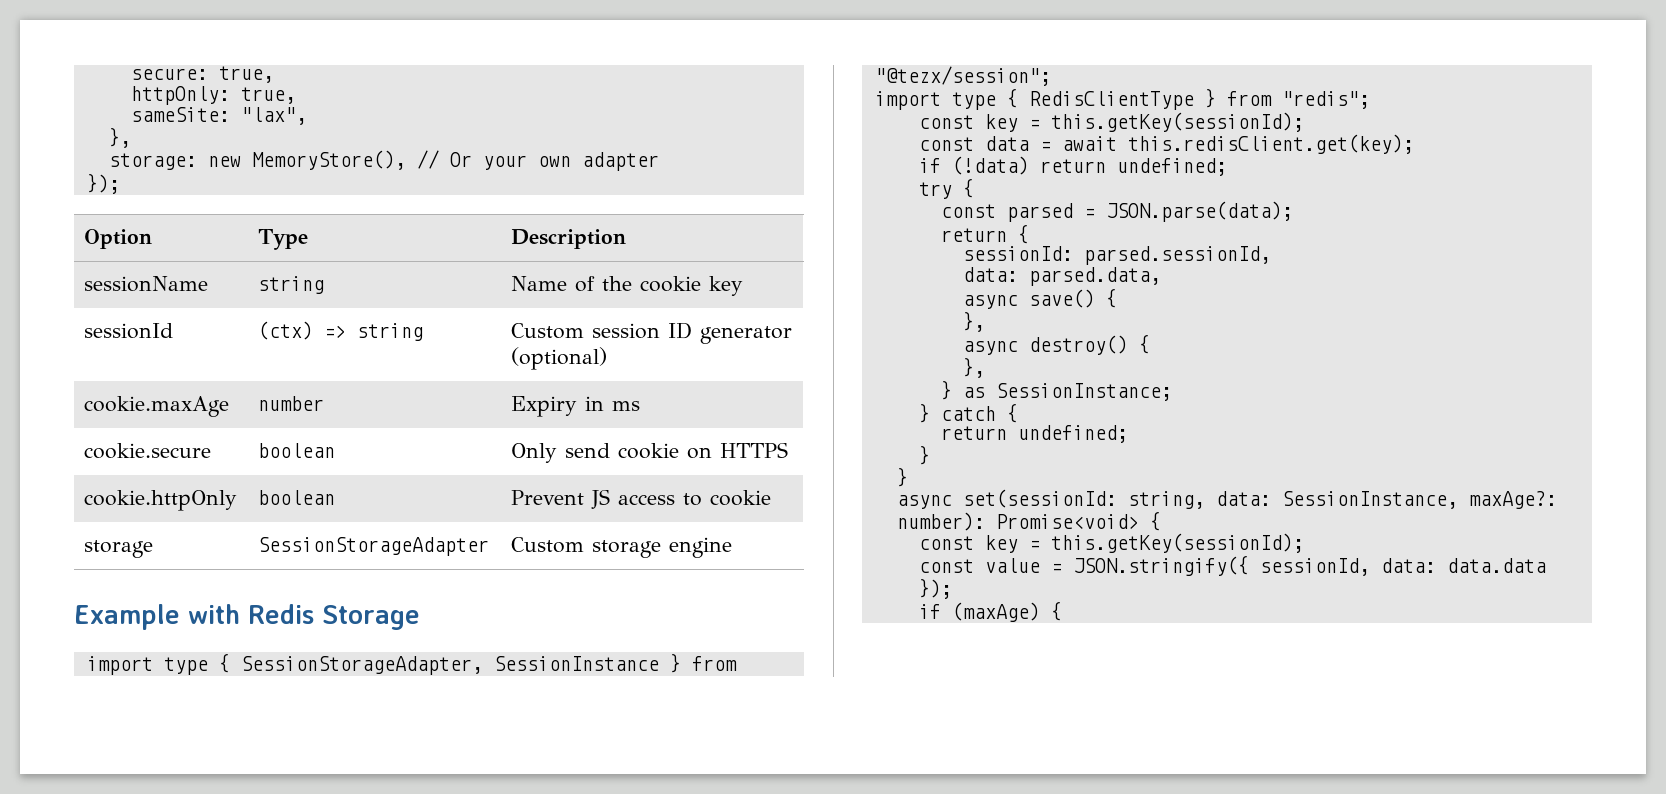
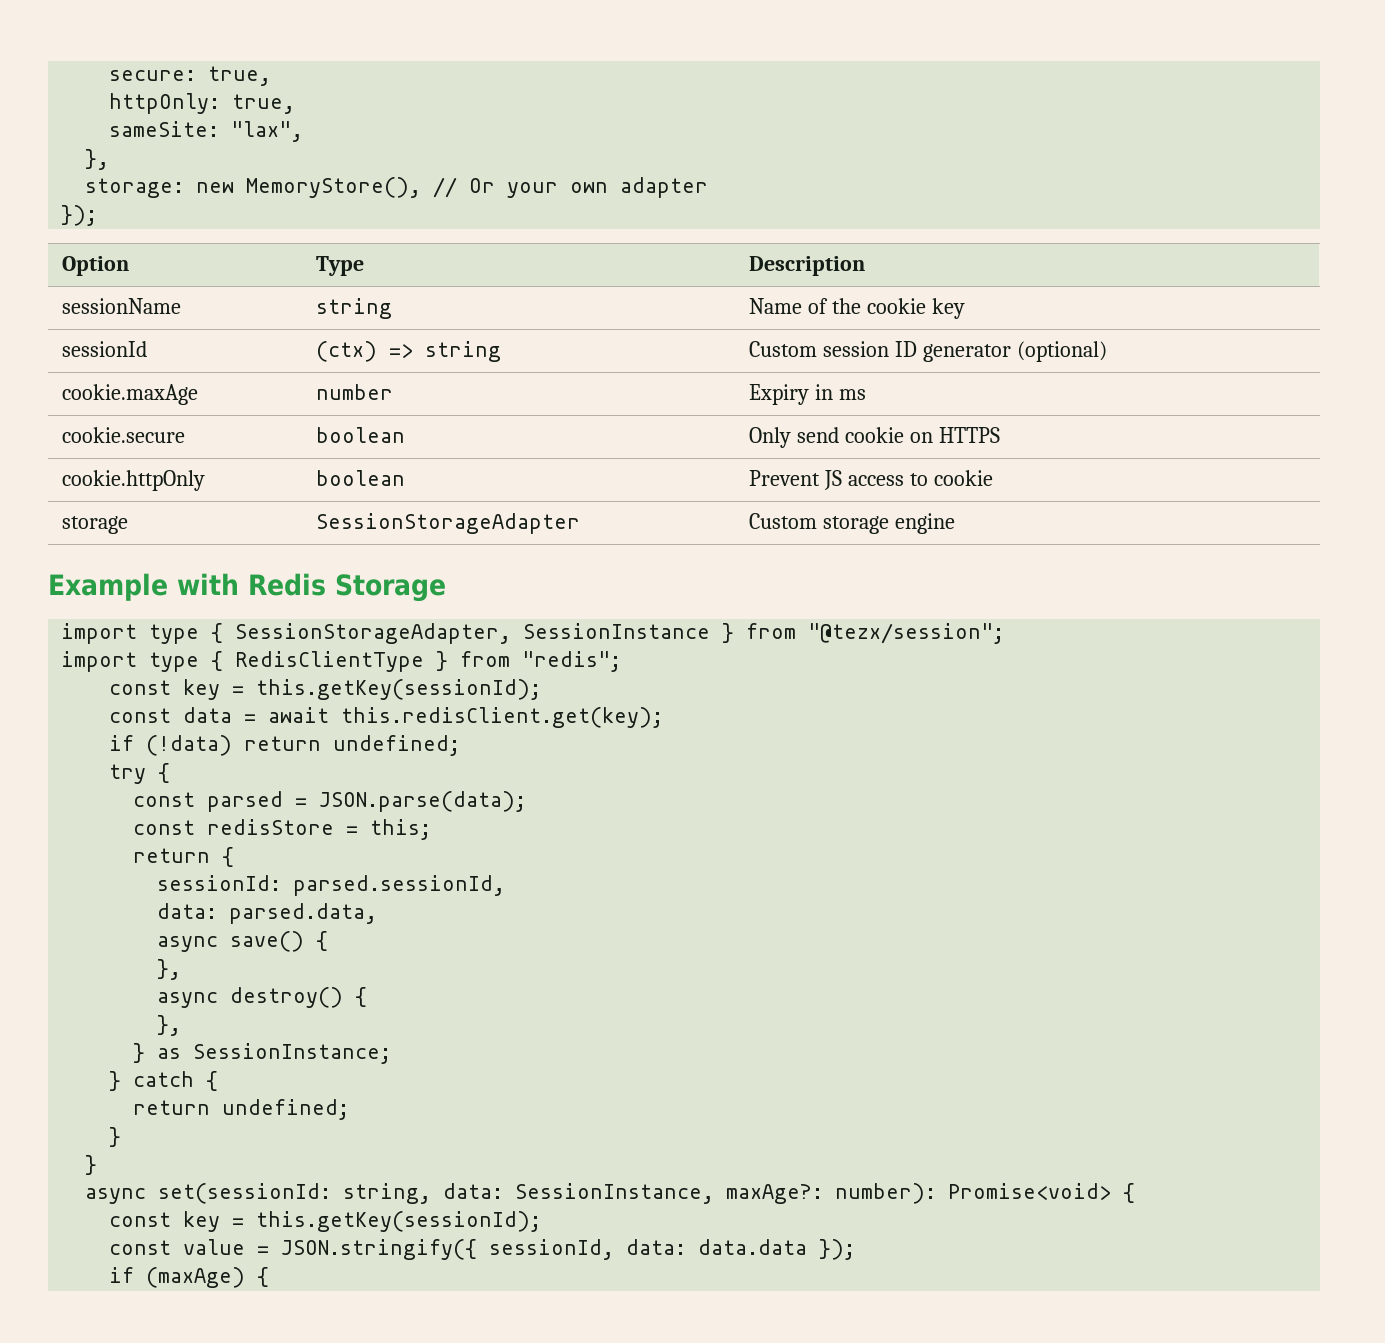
+ const redisStore = this;

